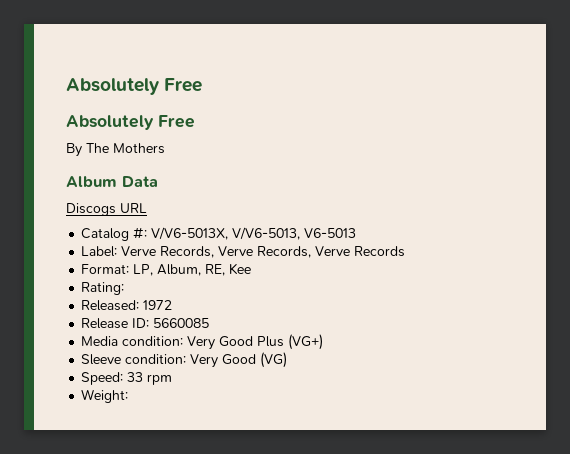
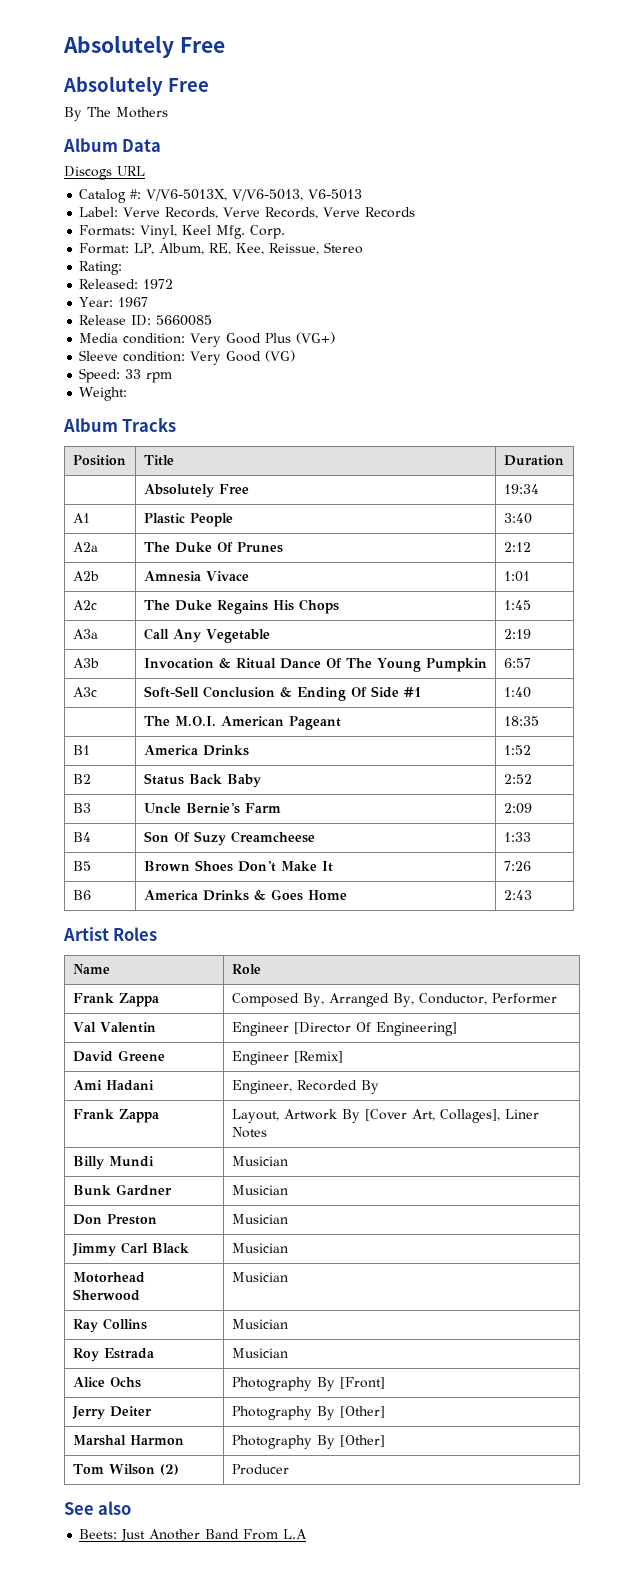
+ Formats: Vinyl, Keel Mfg. Corp.
- Format: LP, Album, RE, Kee
+ Format: LP, Album, RE, Kee, Reissue, Stereo
+ Year: 1967
+ Album Tracks
+ Position | Title | Duration
+ | Absolutely Free | 19:34
+ A1 | Plastic People | 3:40
+ A2a | The Duke Of Prunes | 2:12
+ A2b | Amnesia Vivace | 1:01
+ A2c | The Duke Regains His Chops | 1:45
+ A3a | Call Any Vegetable | 2:19
+ A3b | Invocation & Ritual Dance Of The Young Pumpkin | 6:57
+ A3c | Soft-Sell Conclusion & Ending Of Side #1 | 1:40
+ | The M.O.I. American Pageant | 18:35
+ B1 | America Drinks | 1:52
+ B2 | Status Back Baby | 2:52
+ B3 | Uncle Bernie's Farm | 2:09
+ B4 | Son Of Suzy Creamcheese | 1:33
+ B5 | Brown Shoes Don't Make It | 7:26
+ B6 | America Drinks & Goes Home | 2:43
+ Artist Roles
+ Name | Role
+ Frank Zappa | Composed By, Arranged By, Conductor, Performer
+ Val Valentin | Engineer [Director Of Engineering]
+ David Greene | Engineer [Remix]
+ Ami Hadani | Engineer, Recorded By
+ Frank Zappa | Layout, Artwork By [Cover Art, Collages], Liner Notes
+ Billy Mundi | Musician
+ Bunk Gardner | Musician
+ Don Preston | Musician
+ Jimmy Carl Black | Musician
+ Motorhead Sherwood | Musician
+ Ray Collins | Musician
+ Roy Estrada | Musician
+ Alice Ochs | Photography By [Front]
+ Jerry Deiter | Photography By [Other]
+ Marshal Harmon | Photography By [Other]
+ Tom Wilson (2) | Producer
+ See also
+ Beets: Just Another Band From L.A

